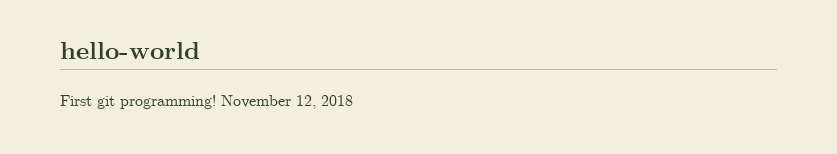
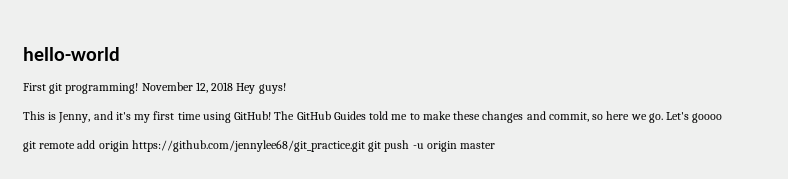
- November 12, 2018
+ November 12, 2018 Hey guys!
+ This is Jenny, and it's my first time using GitHub! The GitHub Guides told me to make these changes and commit, so here we go. Let's goooo
+ git remote add origin https://github.com/jennylee68/git_practice.git git push -u origin master

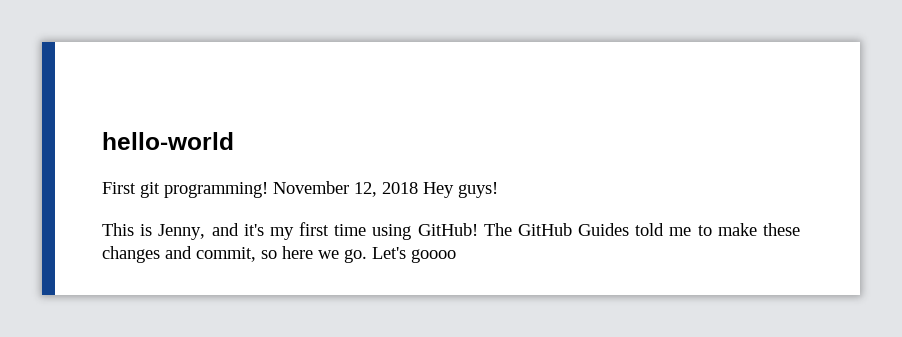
- git remote add origin https://github.com/jennylee68/git_practice.git git push -u origin master

